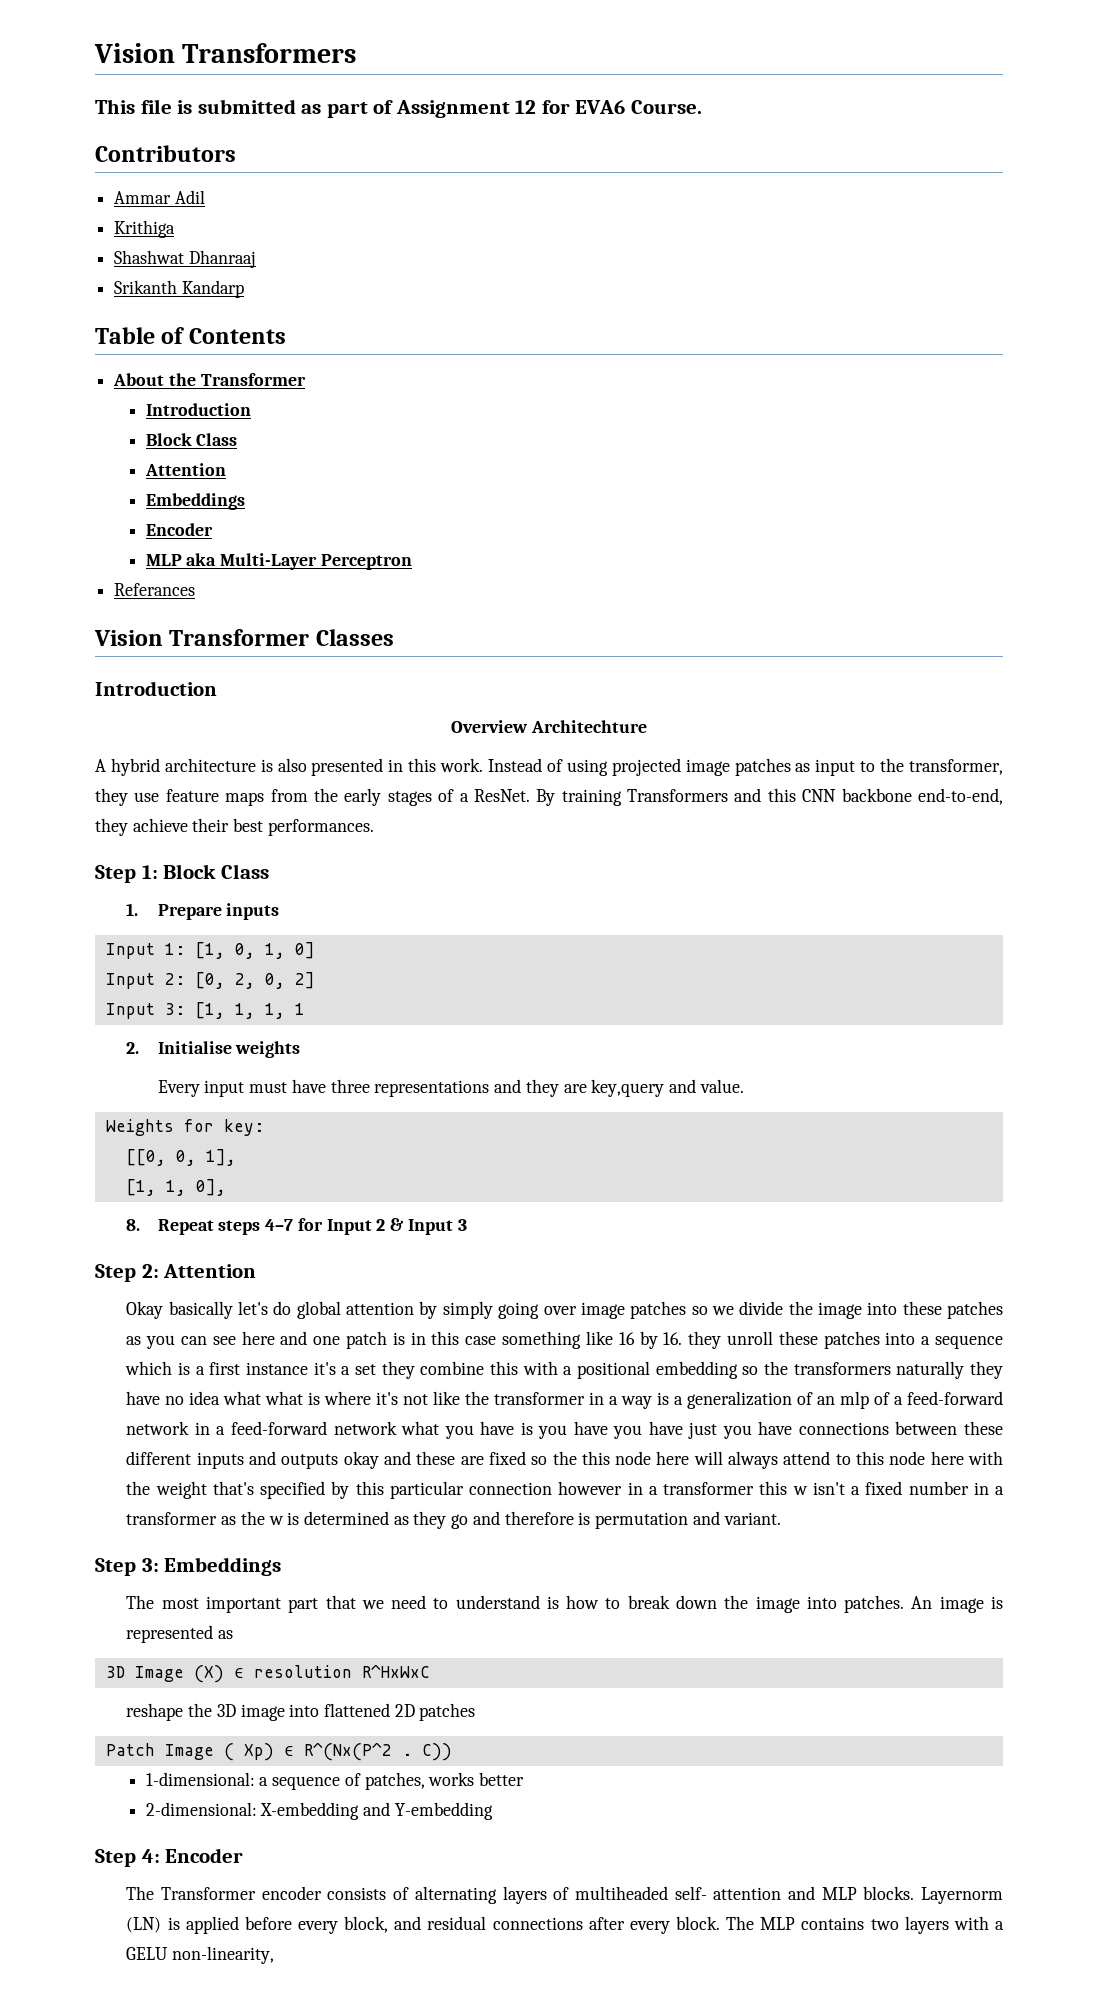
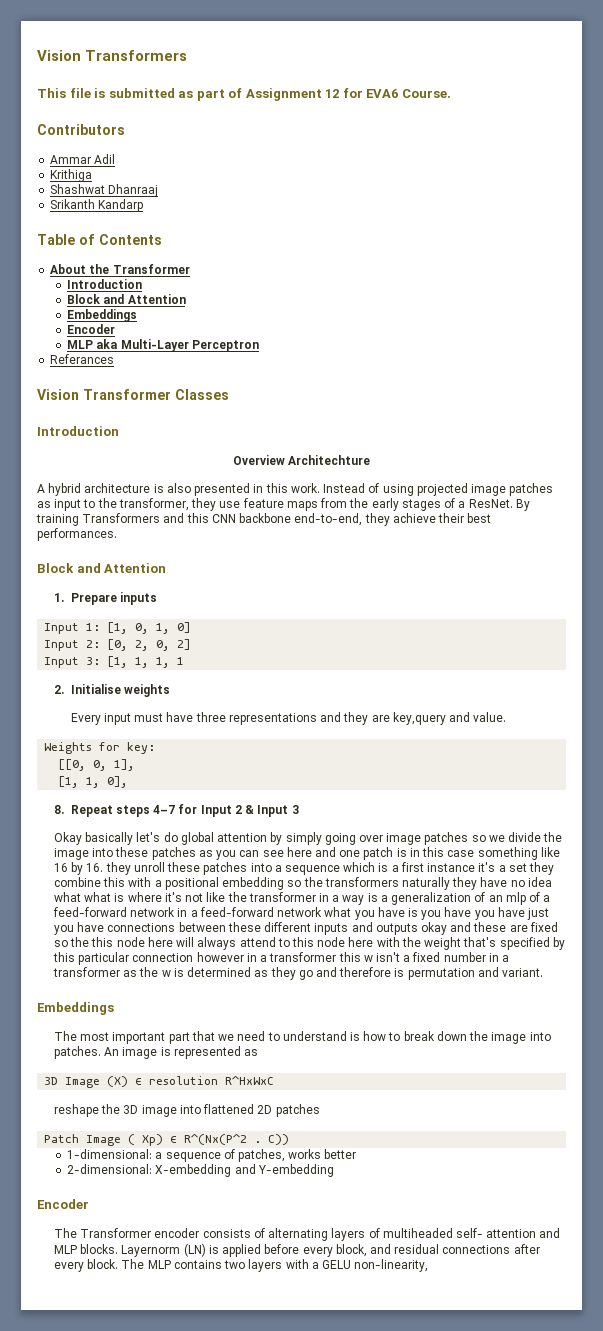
  About the Transformer
  Introduction
- Block Class
- Attention
+ Block and Attention
  By training Transformers and this CNN backbone end-to-end, they achieve their best performances.
- Step 1: Block Class
+ Block and Attention
- Step 2: Attention
- Step 3:
  2-dimensional: X-embedding and Y-embedding
- Step 4: Encoder
+ Encoder

